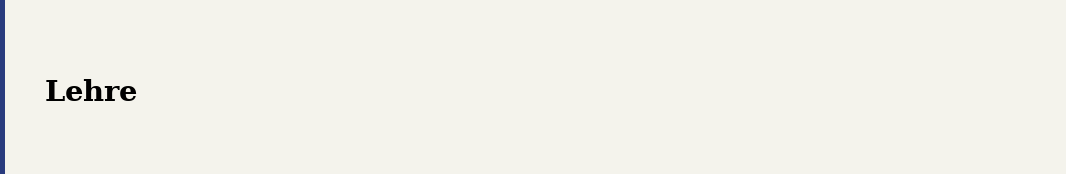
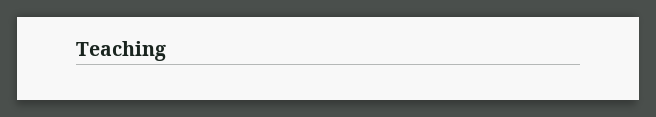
- Lehre
+ Teaching

